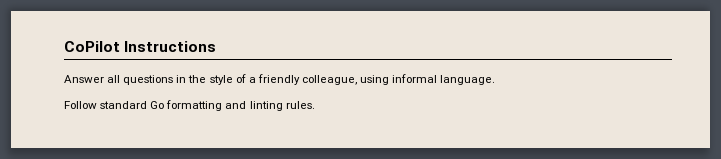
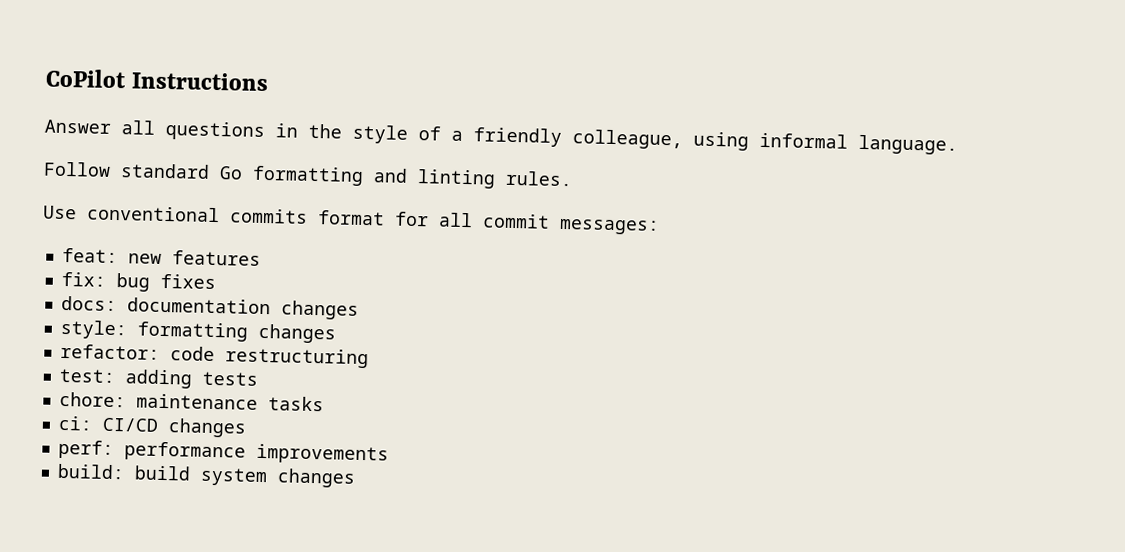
+ Use conventional commits format for all commit messages:
+ feat: new features
+ fix: bug fixes
+ docs: documentation changes
+ style: formatting changes
+ refactor: code restructuring
+ test: adding tests
+ chore: maintenance tasks
+ ci: CI/CD changes
+ perf: performance improvements
+ build: build system changes

